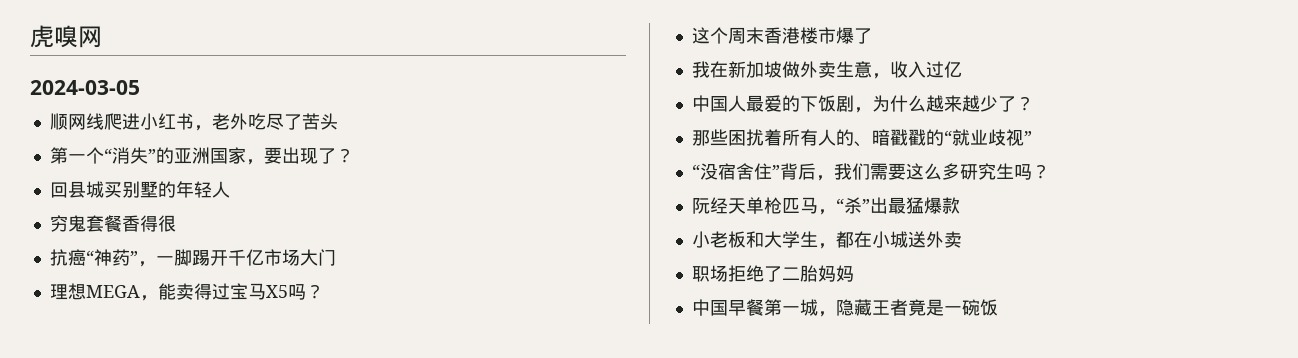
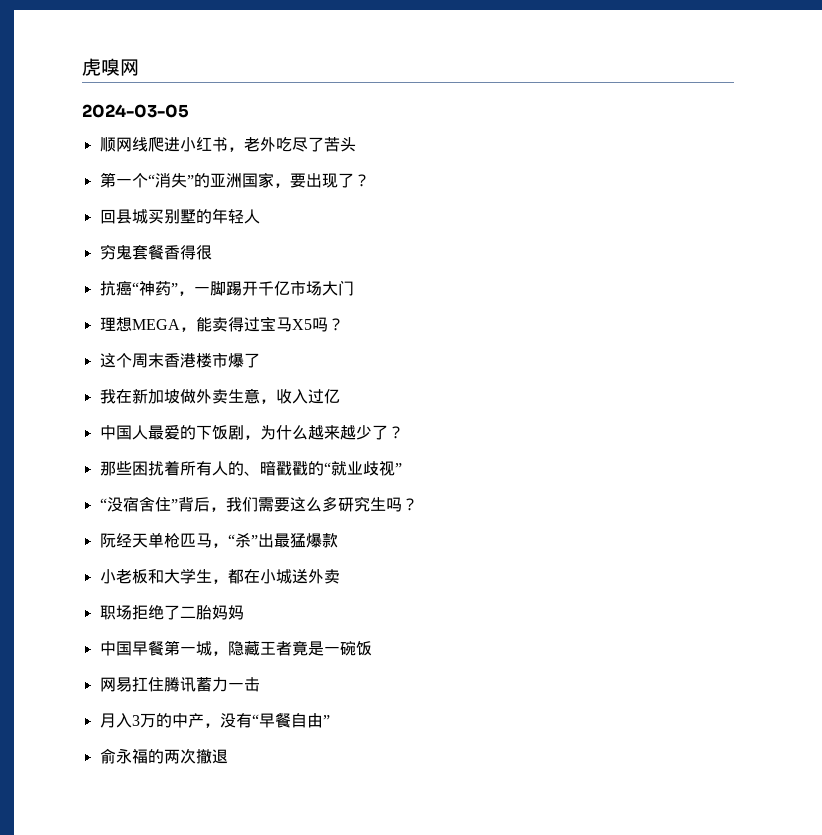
+ 网易扛住腾讯蓄力一击
+ 月入3万的中产，没有“早餐自由”
+ 俞永福的两次撤退

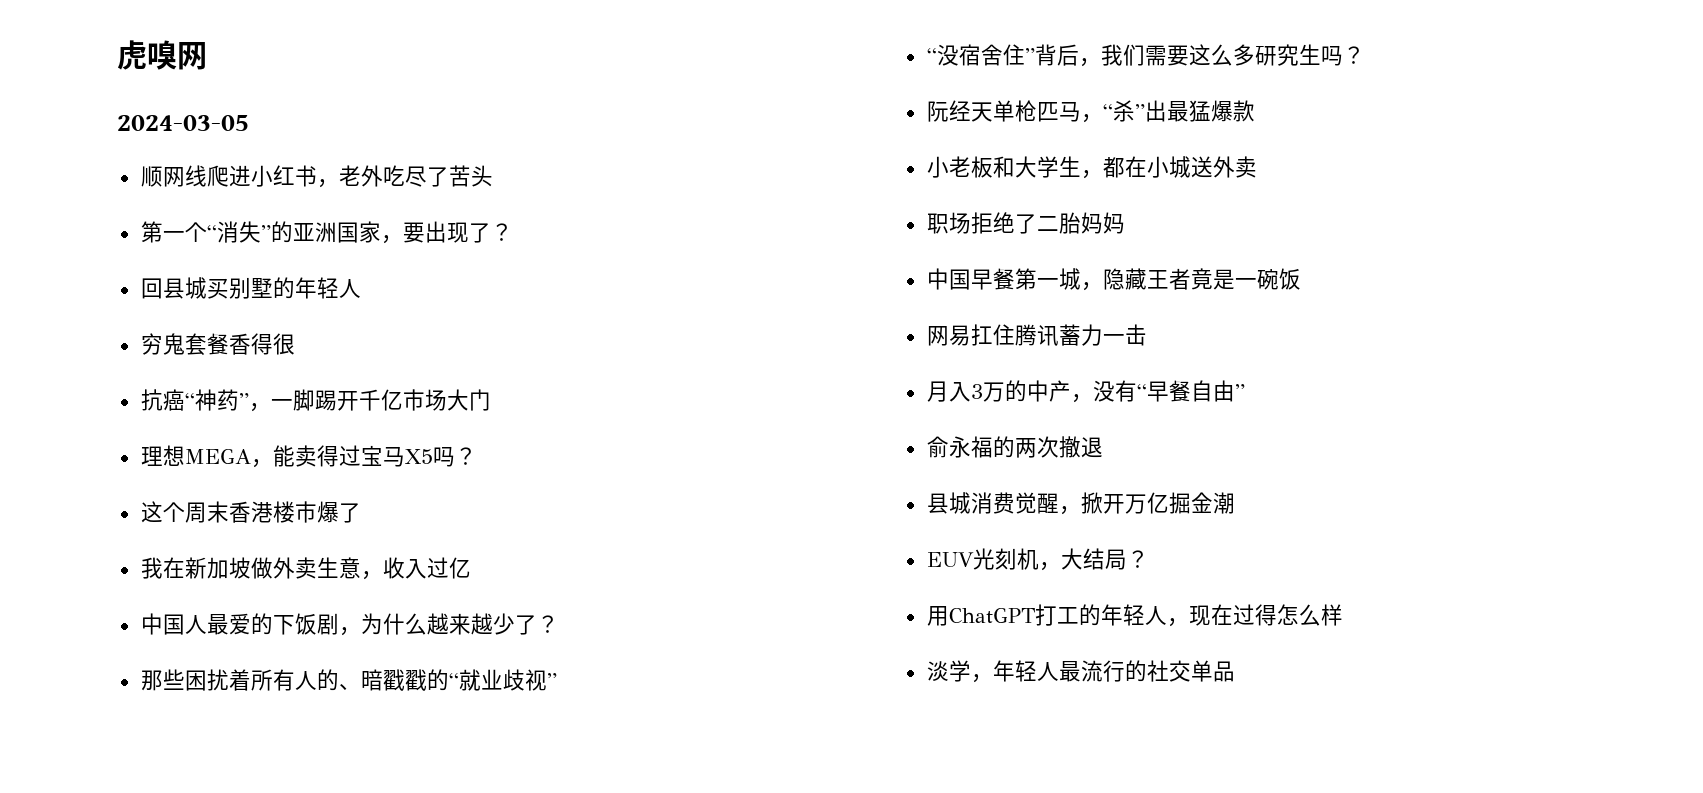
+ 县城消费觉醒，掀开万亿掘金潮
+ EUV光刻机，大结局？
+ 用ChatGPT打工的年轻人，现在过得怎么样
+ 淡学，年轻人最流行的社交单品

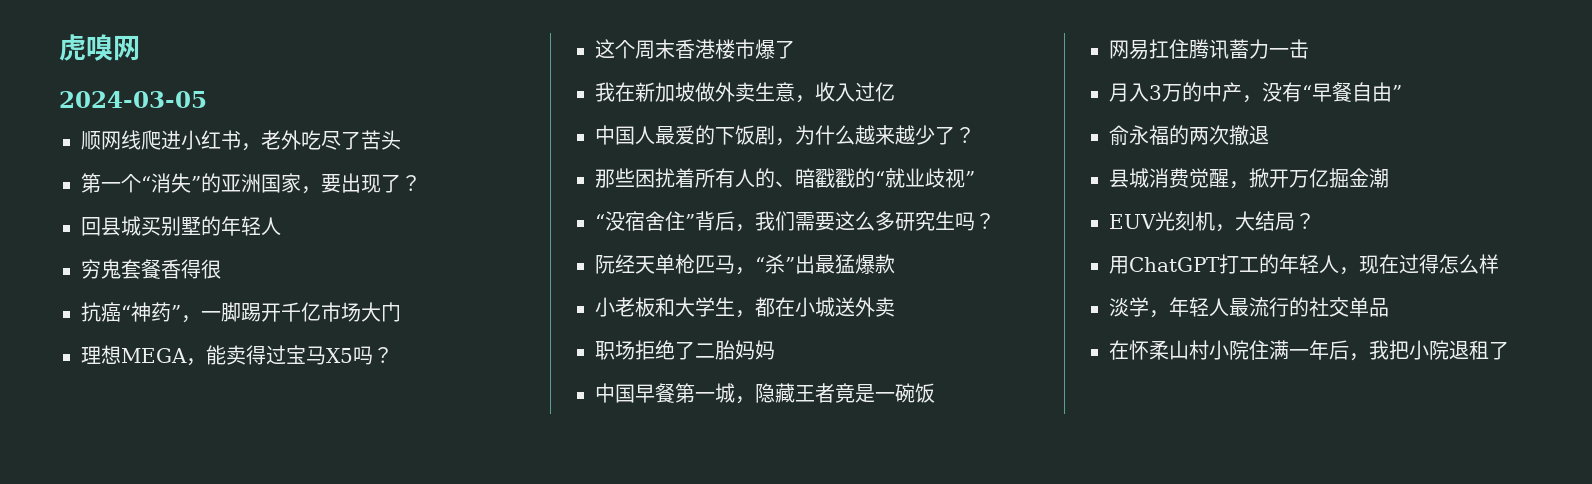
+ 在怀柔山村小院住满一年后，我把小院退租了

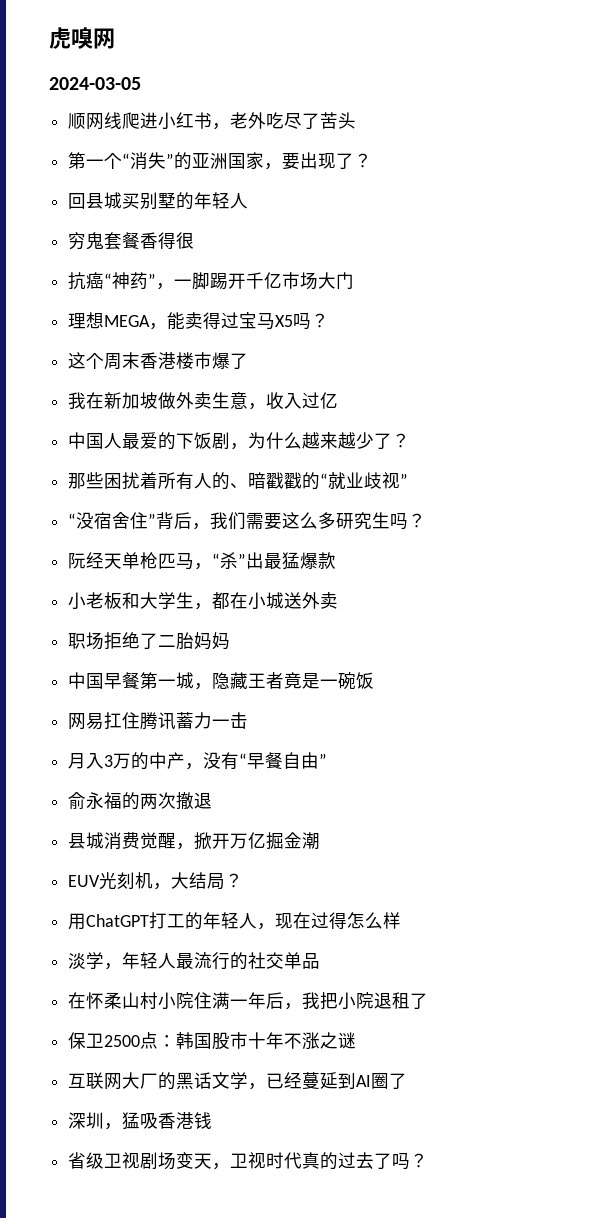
+ 保卫2500点：韩国股市十年不涨之谜
+ 互联网大厂的黑话文学，已经蔓延到AI圈了
+ 深圳，猛吸香港钱
+ 省级卫视剧场变天，卫视时代真的过去了吗？

